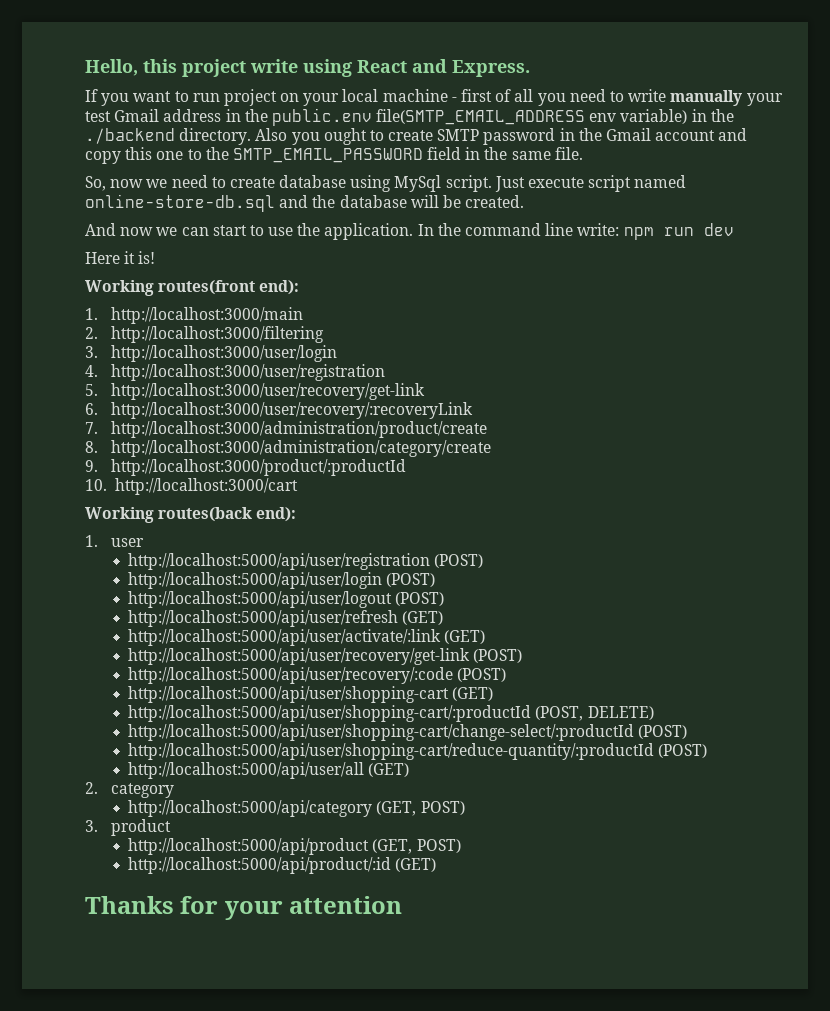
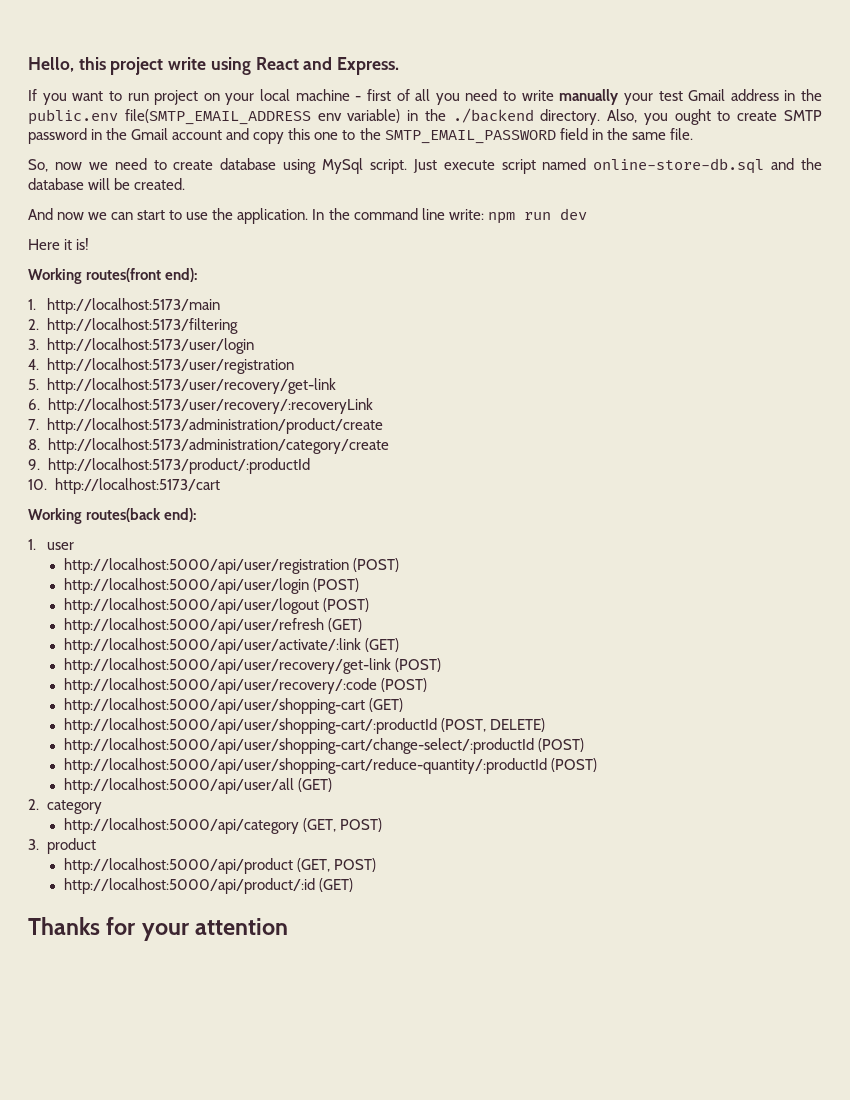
- Also you ought to create SMTP password in the Gmail account and copy this one to the SMTP_EMAIL_PASSWORD field in the same file.
+ Also, you ought to create SMTP password in the Gmail account and copy this one to the SMTP_EMAIL_PASSWORD field in the same file.
- 1. http://localhost:3000/main
- 2. http://localhost:3000/filtering
- 3. http://localhost:3000/user/login
+ 1. http://localhost:5173/main
+ 2. http://localhost:5173/filtering
+ 3. http://localhost:5173/user/login
- 4. http://localhost:3000/user/registration
+ 4. http://localhost:5173/user/registration
- 5. http://localhost:3000/user/recovery/get-link
+ 5. http://localhost:5173/user/recovery/get-link
- 6. http://localhost:3000/user/recovery/:recoveryLink
+ 6. http://localhost:5173/user/recovery/:recoveryLink
- 7. http://localhost:3000/administration/product/create
+ 7. http://localhost:5173/administration/product/create
- 8. http://localhost:3000/administration/category/create
+ 8. http://localhost:5173/administration/category/create
- 9. http://localhost:3000/product/:productId
+ 9. http://localhost:5173/product/:productId
- 10. http://localhost:3000/cart
+ 10. http://localhost:5173/cart

